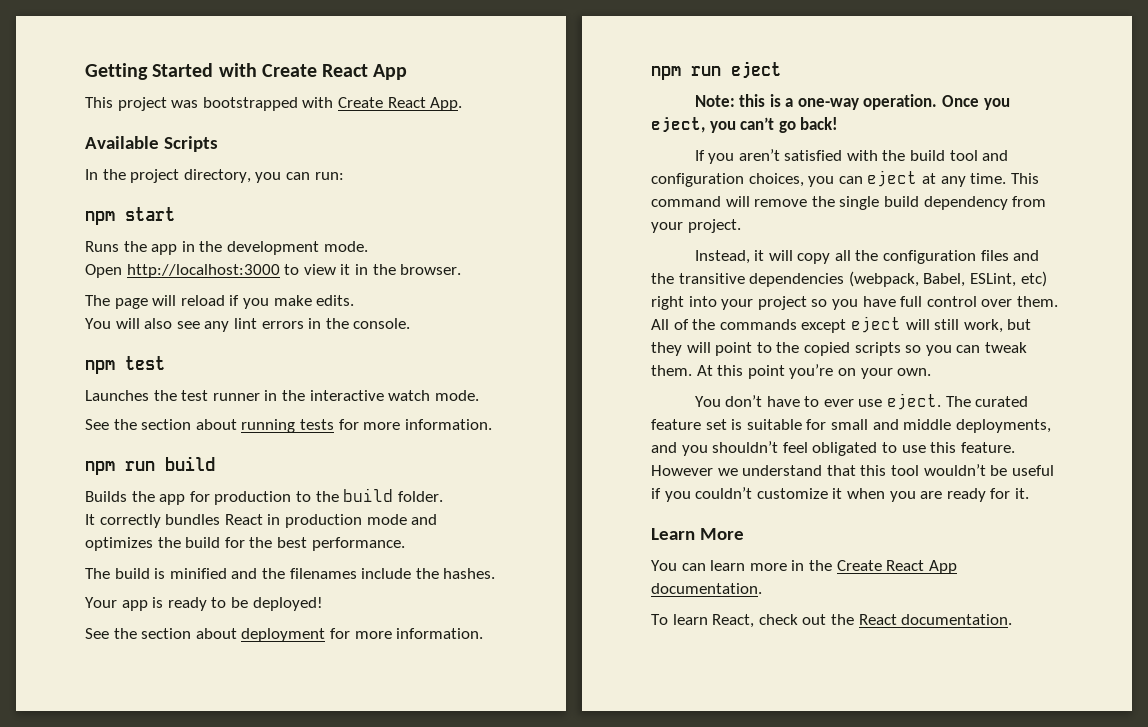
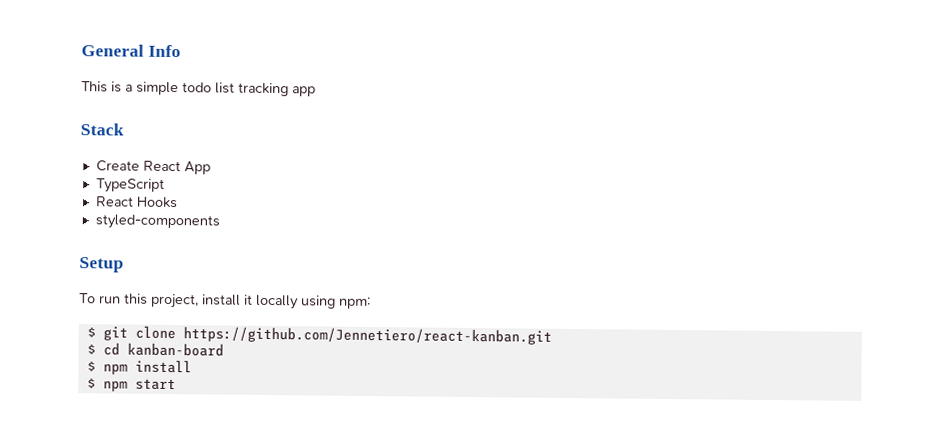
- Getting Started with Create React App
- This project was bootstrapped with Create React App.
- Available Scripts
- In the project directory, you can run:
- npm start
- Runs the app in the development mode.
- Open http://localhost:3000 to view it in the browser.
- The page will reload if you make edits.
- You will also see any lint errors in the console.
- npm test
- Launches the test runner in the interactive watch mode.
- See the section about running tests for more information.
- npm run build
- Builds the app for production to the build folder.
- It correctly bundles React in production mode and optimizes the build for the best performance.
- The build is minified and the filenames include the hashes.
- Your app is ready to be deployed!
- See the section about deployment for more information.
- npm run eject
- Note: this is a one-way operation. Once you eject, you can’t go back!
- If you aren’t satisfied with the build tool and configuration choices, you can eject at any time. This command will remove the single build dependency from your project.
- Instead, it will copy all the configuration files and the transitive dependencies (webpack, Babel, ESLint, etc) right into your project so you have full control over them. All of the commands except eject will still work, but they will point to the copied scripts so you can tweak them. At this point you’re on your own.
- You don’t have to ever use eject. The curated feature set is suitable for small and middle deployments, and you shouldn’t feel obligated to use this feature. However we understand that this tool wouldn’t be useful if you couldn’t customize it when you are ready for it.
- Learn More
- You can learn more in the Create React App documentation.
- To learn React, check out the React documentation.
+ General Info
+ This is a simple todo list tracking app
+ Stack
+ Create React App
+ TypeScript
+ React Hooks
+ styled-components
+ Setup
+ To run this project, install it locally using npm:
+ $ git clone https://github.com/Jennetiero/react-kanban.git
+ $ cd kanban-board
+ $ npm install
+ $ npm start

